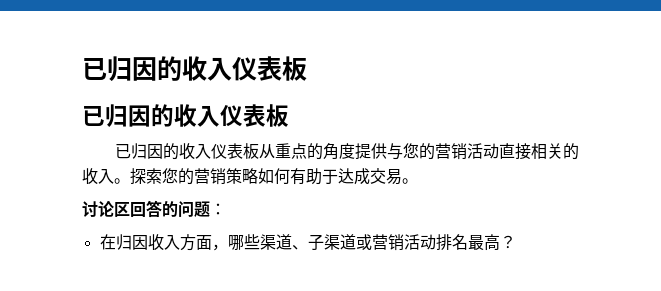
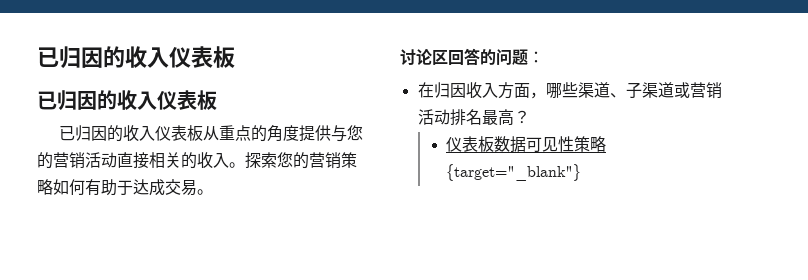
+ 仪表板数据可见性策略{target="_blank"}

